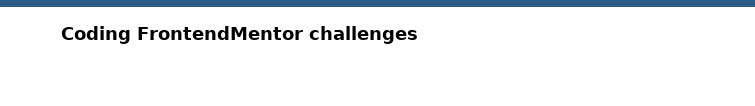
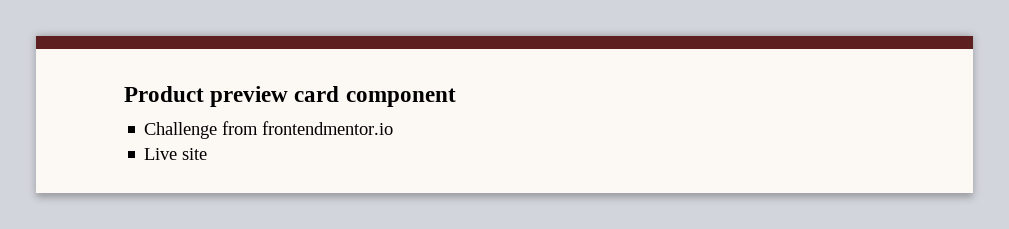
- Coding FrontendMentor challenges
+ Product preview card component
+ Challenge from frontendmentor.io
+ Live site

